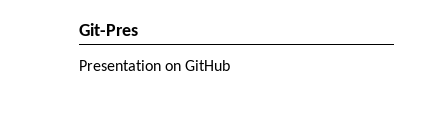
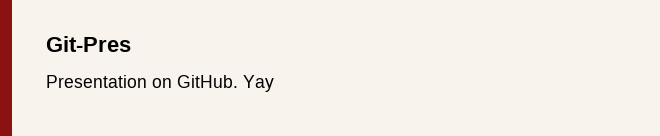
- Presentation on GitHub
+ Presentation on GitHub. Yay

